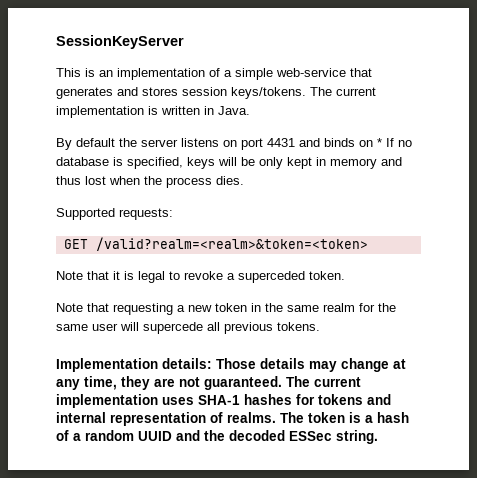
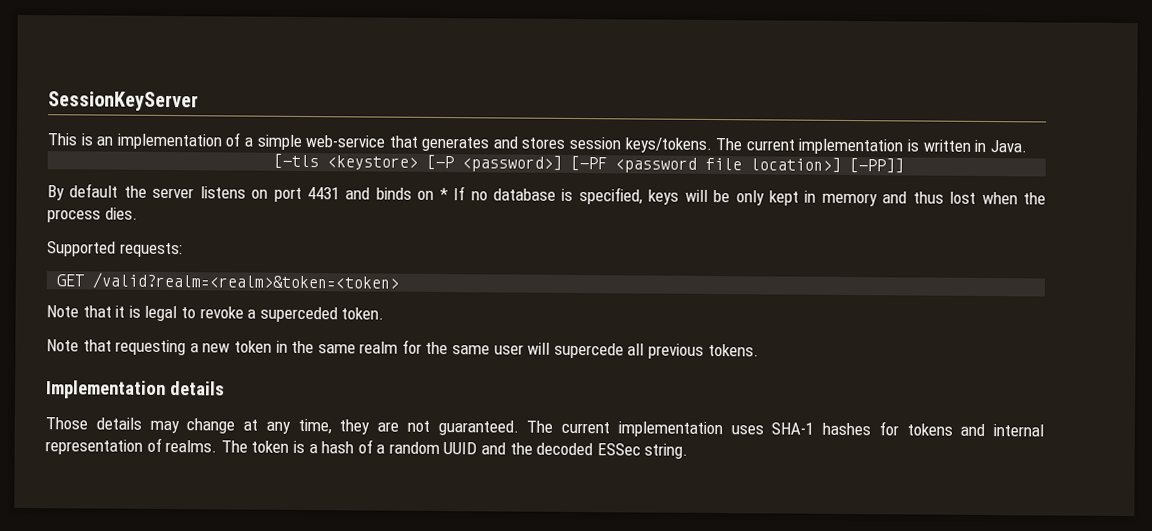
+ [-tls <keystore> [-P <password>] [-PF <password file location>] [-PP]]
- Implementation details: Those details may change at any time, they are not guaranteed.
+ Implementation details
+ Those details may change at any time, they are not guaranteed.

